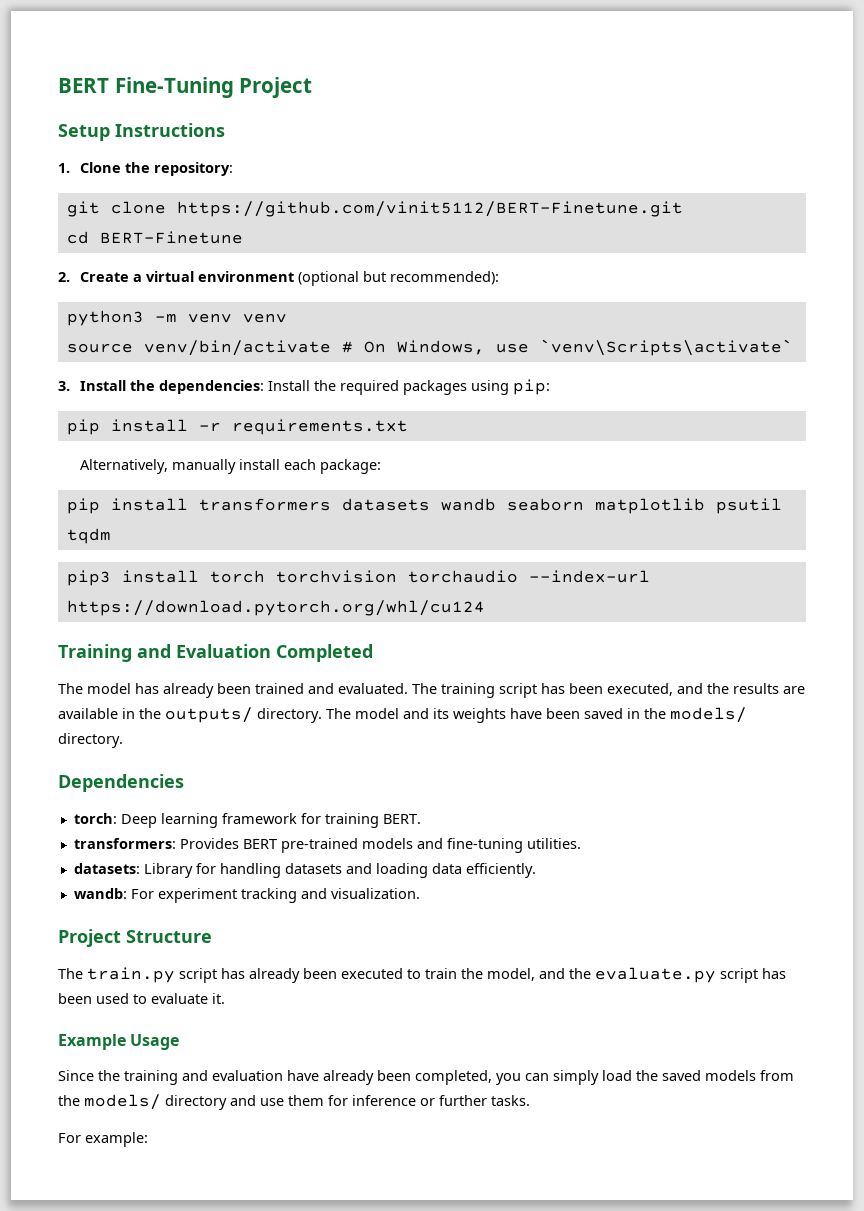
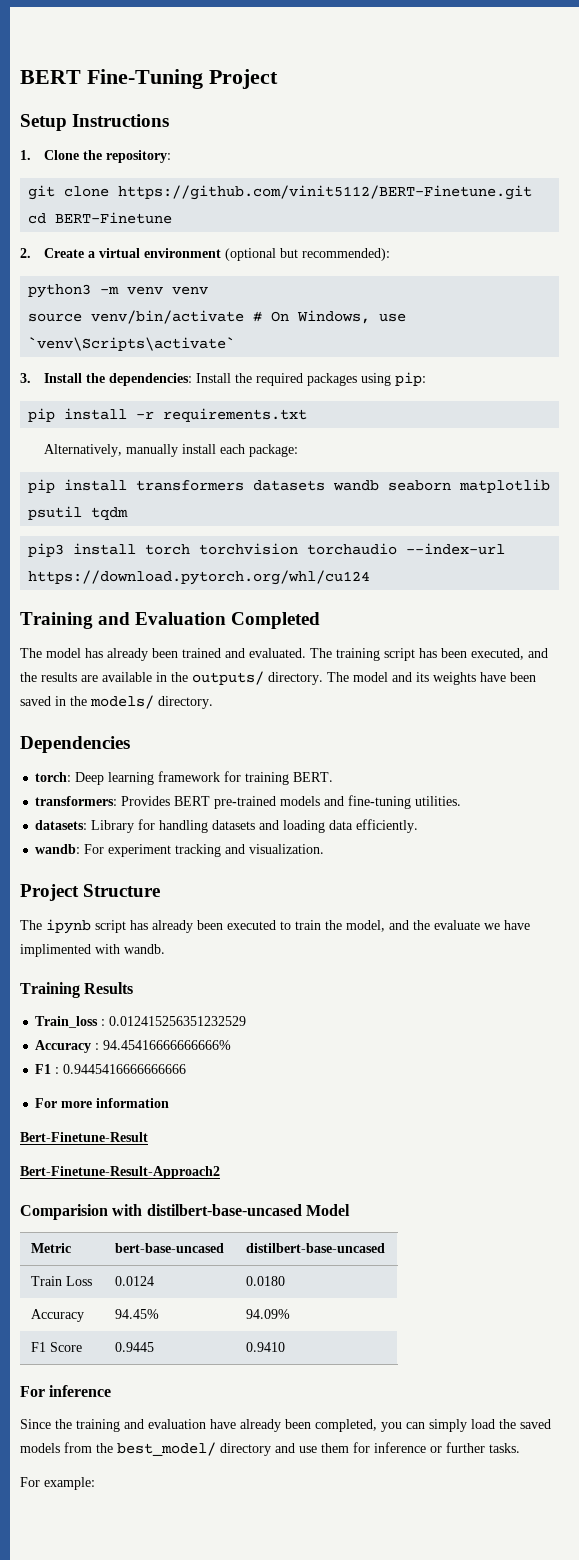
- The train.py script has already been executed to train the model, and the evaluate.py script has been used to evaluate it.
- Example Usage
+ The ipynb script has already been executed to train the model, and the evaluate we have implimented with wandb.
+ Training Results
+ Train_loss : 0.012415256351232529
+ Accuracy : 94.45416666666666%
+ F1 : 0.9445416666666666
+ For more information
+ Bert-Finetune-Result
+ Bert-Finetune-Result-Approach2
+ Comparision with distilbert-base-uncased Model
+ Metric | bert-base-uncased | distilbert-base-uncased
+ Train Loss | 0.0124 | 0.0180
+ Accuracy | 94.45% | 94.09%
+ F1 Score | 0.9445 | 0.9410
+ For inference
- Since the training and evaluation have already been completed, you can simply load the saved models from the models/ directory and use them for inference or further tasks.
+ Since the training and evaluation have already been completed, you can simply load the saved models from the best_model/ directory and use them for inference or further tasks.

